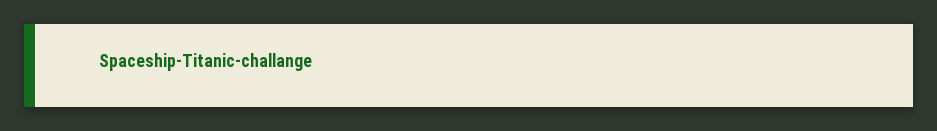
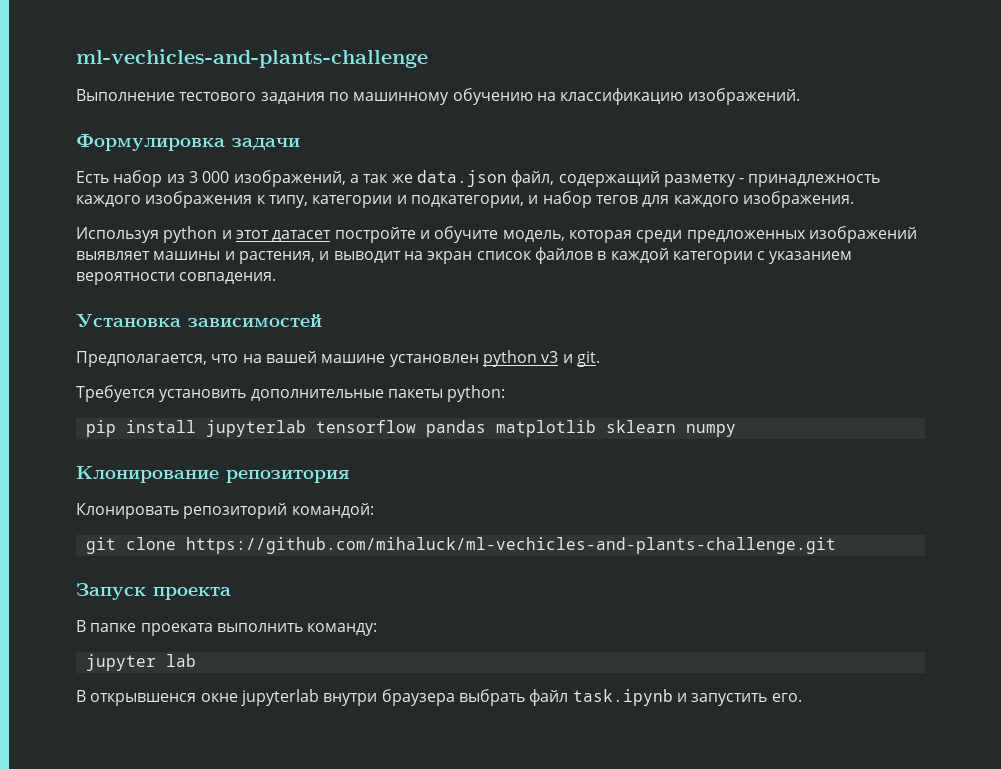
- Spaceship-Titanic-challange
+ ml-vechicles-and-plants-challenge
+ Выполнение тестового задания по машинному обучению на классификацию изображений.
+ Формулировка задачи
+ Есть набор из 3 000 изображений, а так же data.json файл, содержащий разметку - принадлежность каждого изображения к типу, категории и подкатегории, и набор тегов для каждого изображения.
+ Используя python и этот датасет постройте и обучите модель, которая среди предложенных изображений выявляет машины и растения, и выводит на экран список файлов в каждой категории с указанием вероятности совпадения.
+ Установка зависимостей
+ Предполагается, что на вашей машине установлен python v3 и git.
+ Требуется установить дополнительные пакеты python:
+ pip install jupyterlab tensorflow pandas matplotlib sklearn numpy
+ Клонирование репозитория
+ Клонировать репозиторий командой:
+ git clone https://github.com/mihaluck/ml-vechicles-and-plants-challenge.git
+ Запуск проекта
+ В папке проеката выполнить команду:
+ jupyter lab
+ В открывшенся окне jupyterlab внутри браузера выбрать файл task.ipynb и запустить его.

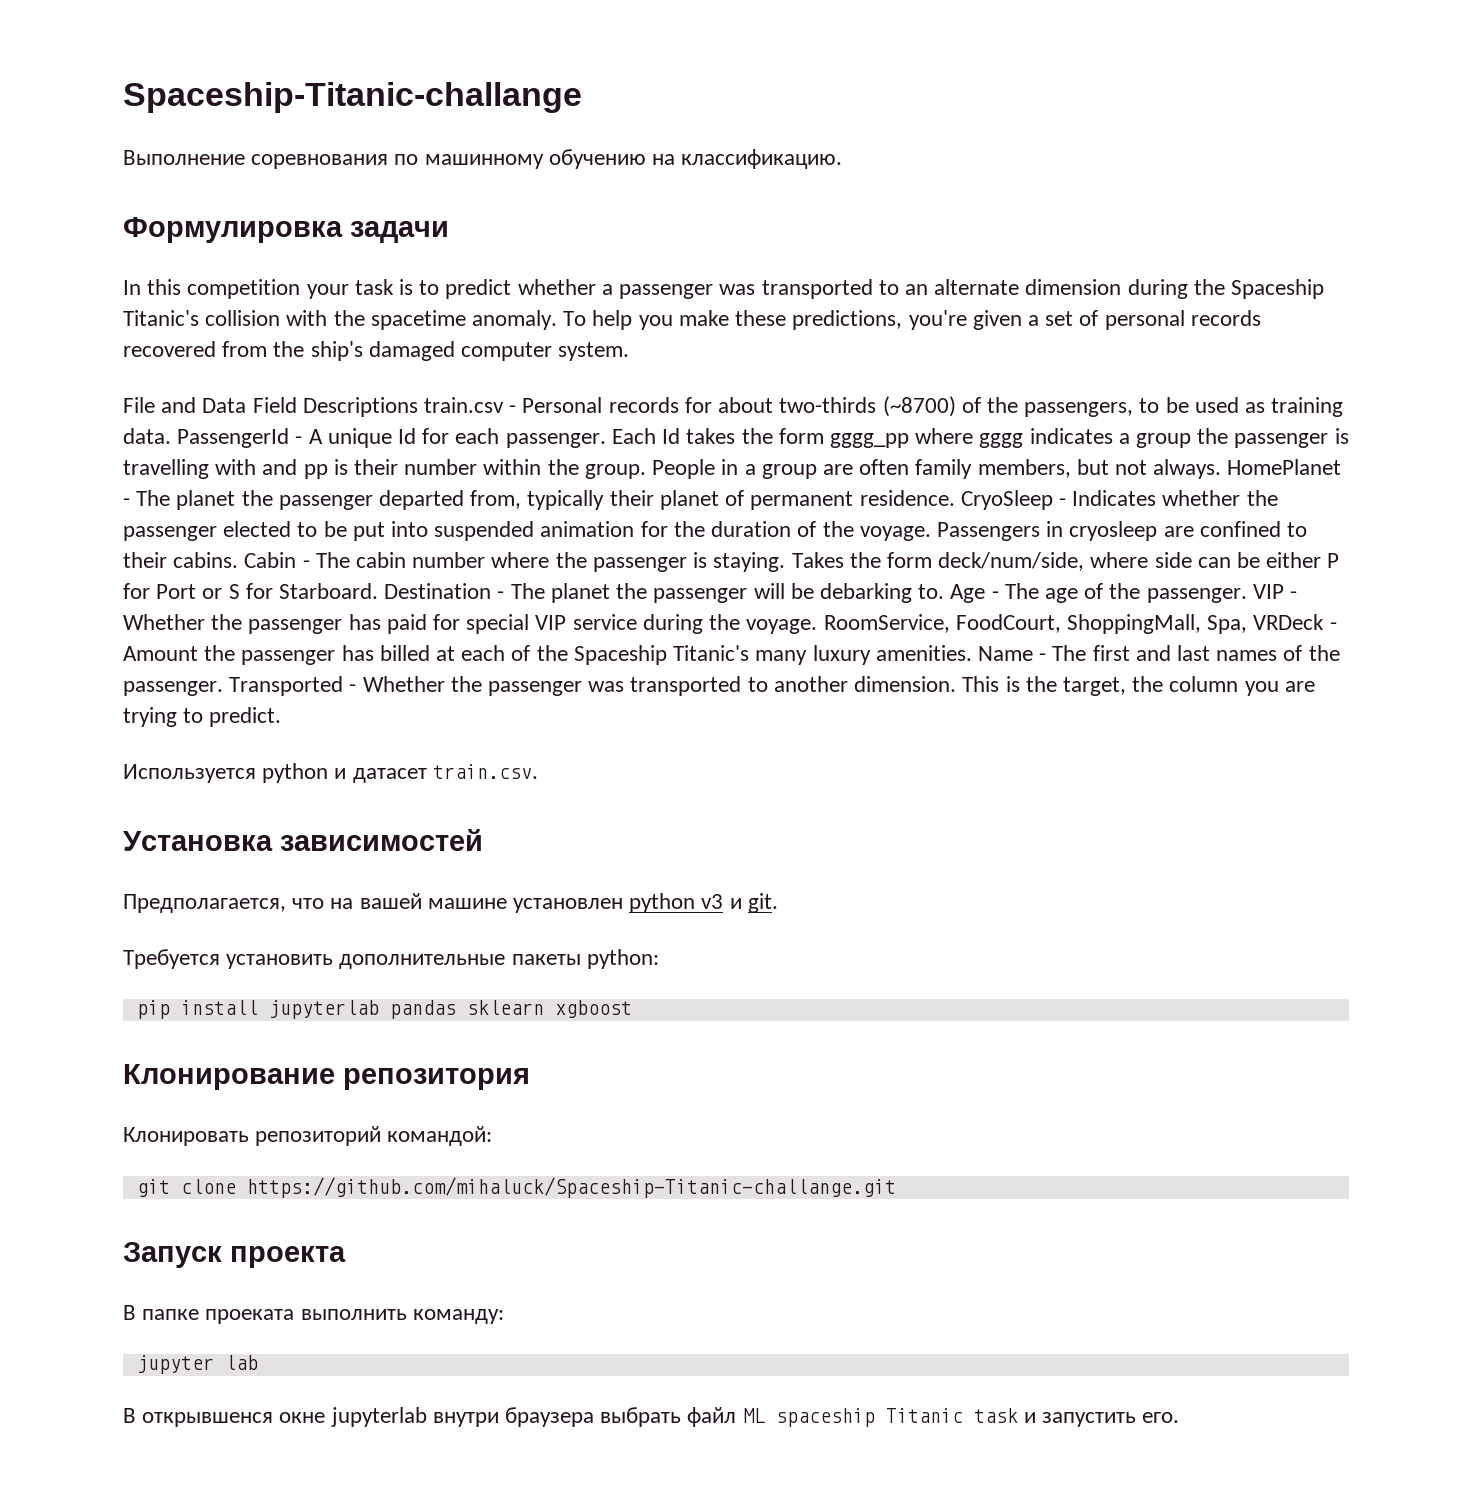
- ml-vechicles-and-plants-challenge
+ Spaceship-Titanic-challange
- Выполнение тестового задания по машинному обучению на классификацию изображений.
+ Выполнение соревнования по машинному обучению на классификацию.
- Есть набор из 3 000 изображений, а так же data.json файл, содержащий разметку - принадлежность каждого изображения к типу, категории и подкатегории, и набор тегов для каждого изображения.
- Используя python и этот датасет постройте и обучите модель, которая среди предложенных изображений выявляет машины и растения, и выводит на экран список файлов в каждой категории с указанием вероятности совпадения.
+ In this competition your task is to predict whether a passenger was transported to an alternate dimension during the Spaceship Titanic's collision with the spacetime anomaly. To help you make these predictions, you're given a set of personal records recovered from the ship's damaged computer system.
+ File and Data Field Descriptions train.csv - Personal records for about two-thirds (~8700) of the passengers, to be used as training data. PassengerId - A unique Id for each passenger. Each Id takes the form gggg_pp where gggg indicates a group the passenger is travelling with and pp is their number within the group. People in a group are often family members, but not always. HomePlanet - The planet the passenger departed from, typically their planet of permanent residence. CryoSleep - Indicates whether the passenger elected to be put into suspended animation for the duration of the voyage. Passengers in cryosleep are confined to their cabins. Cabin - The cabin number where the passenger is staying. Takes the form deck/num/side, where side can be either P for Port or S for Starboard. Destination - The planet the passenger will be debarking to. Age - The age of the passenger. VIP - Whether the passenger has paid for special VIP service during the voyage. RoomService, FoodCourt, ShoppingMall, Spa, VRDeck - Amount the passenger has billed at each of the Spaceship Titanic's many luxury amenities. Name - The first and last names of the passenger. Transported - Whether the passenger was transported to another dimension. This is the target, the column you are trying to predict.
+ Используется python и датасет train.csv.
- pip install jupyterlab tensorflow pandas matplotlib sklearn numpy
+ pip install jupyterlab pandas sklearn xgboost
- git clone https://github.com/mihaluck/ml-vechicles-and-plants-challenge.git
+ git clone https://github.com/mihaluck/Spaceship-Titanic-challange.git
- В открывшенся окне jupyterlab внутри браузера выбрать файл task.ipynb и запустить его.
+ В открывшенся окне jupyterlab внутри браузера выбрать файл ML spaceship Titanic task и запустить его.

